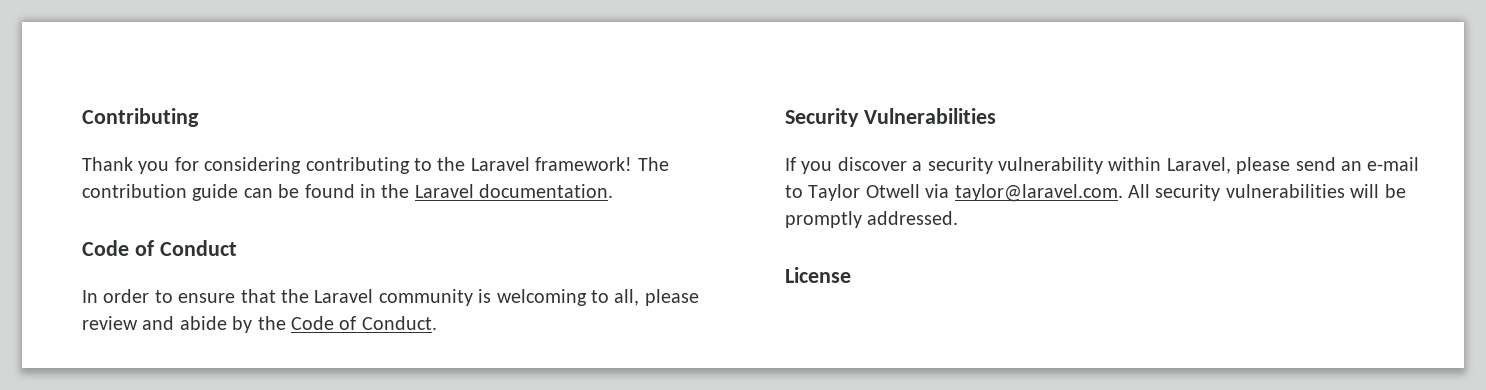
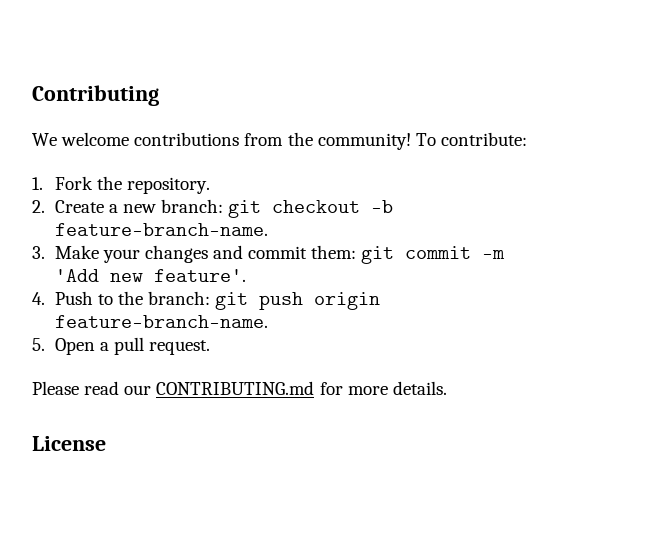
- Thank you for considering contributing to the Laravel framework! The contribution guide can be found in the Laravel documentation.
- Code of Conduct
- In order to ensure that the Laravel community is welcoming to all, please review and abide by the Code of Conduct.
- Security Vulnerabilities
- If you discover a security vulnerability within Laravel, please send an e-mail to Taylor Otwell via taylor@laravel.com. All security vulnerabilities will be promptly addressed.
+ We welcome contributions from the community! To contribute:
+ 1. Fork the repository.
+ 2. Create a new branch: git checkout -b feature-branch-name.
+ 3. Make your changes and commit them: git commit -m 'Add new feature'.
+ 4. Push to the branch: git push origin feature-branch-name.
+ 5. Open a pull request.
+ Please read our CONTRIBUTING.md for more details.

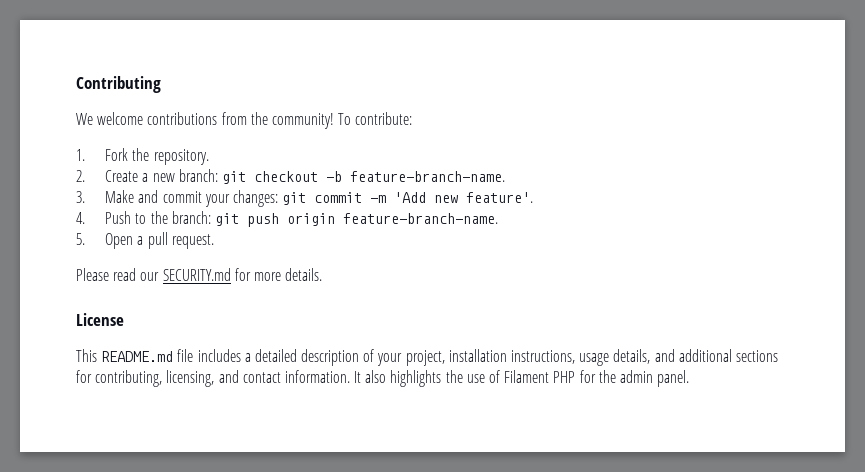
- 3. Make your changes and commit them: git commit -m 'Add new feature'.
+ 3. Make and commit your changes: git commit -m 'Add new feature'.
- Please read our CONTRIBUTING.md for more details.
+ Please read our SECURITY.md for more details.
+ This README.md file includes a detailed description of your project, installation instructions, usage details, and additional sections for contributing, licensing, and contact information. It also highlights the use of Filament PHP for the admin panel.

